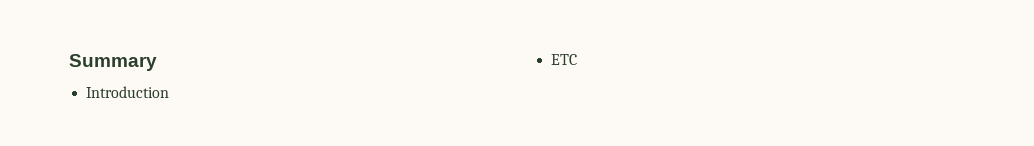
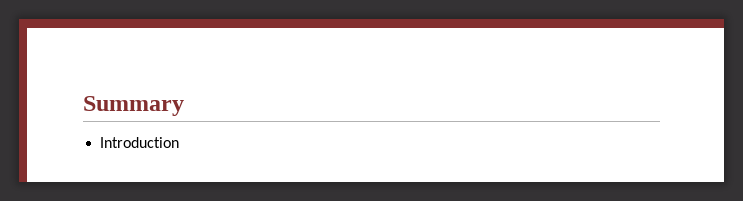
- ETC

